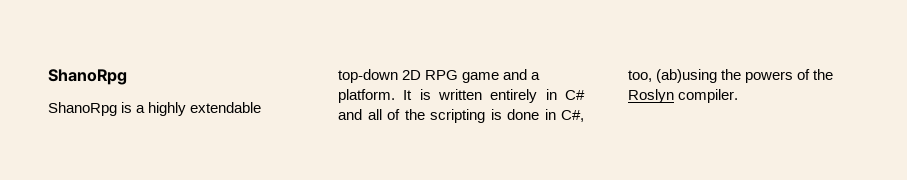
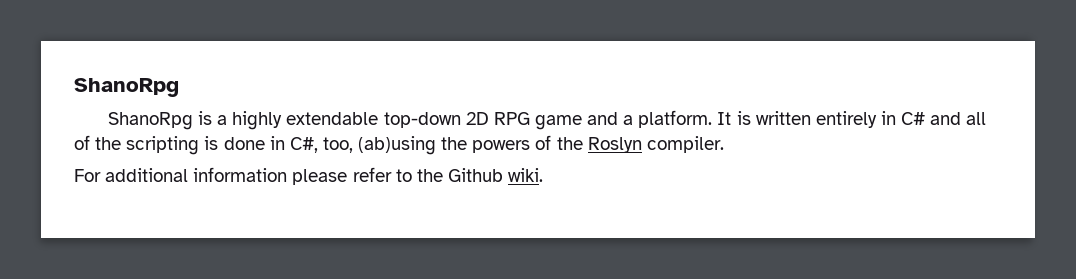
+ For additional information please refer to the Github wiki.

